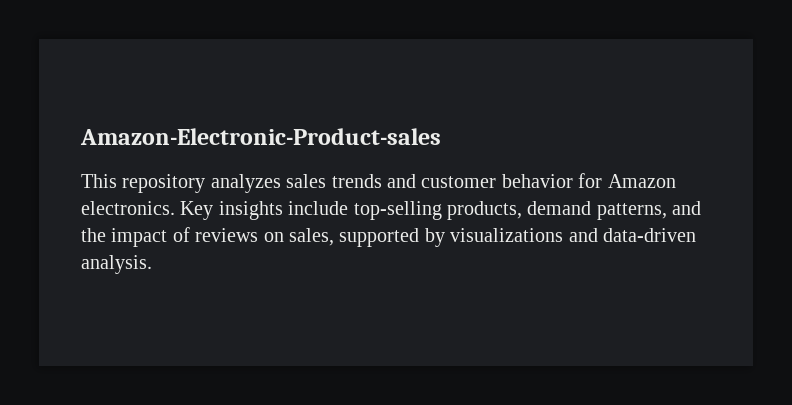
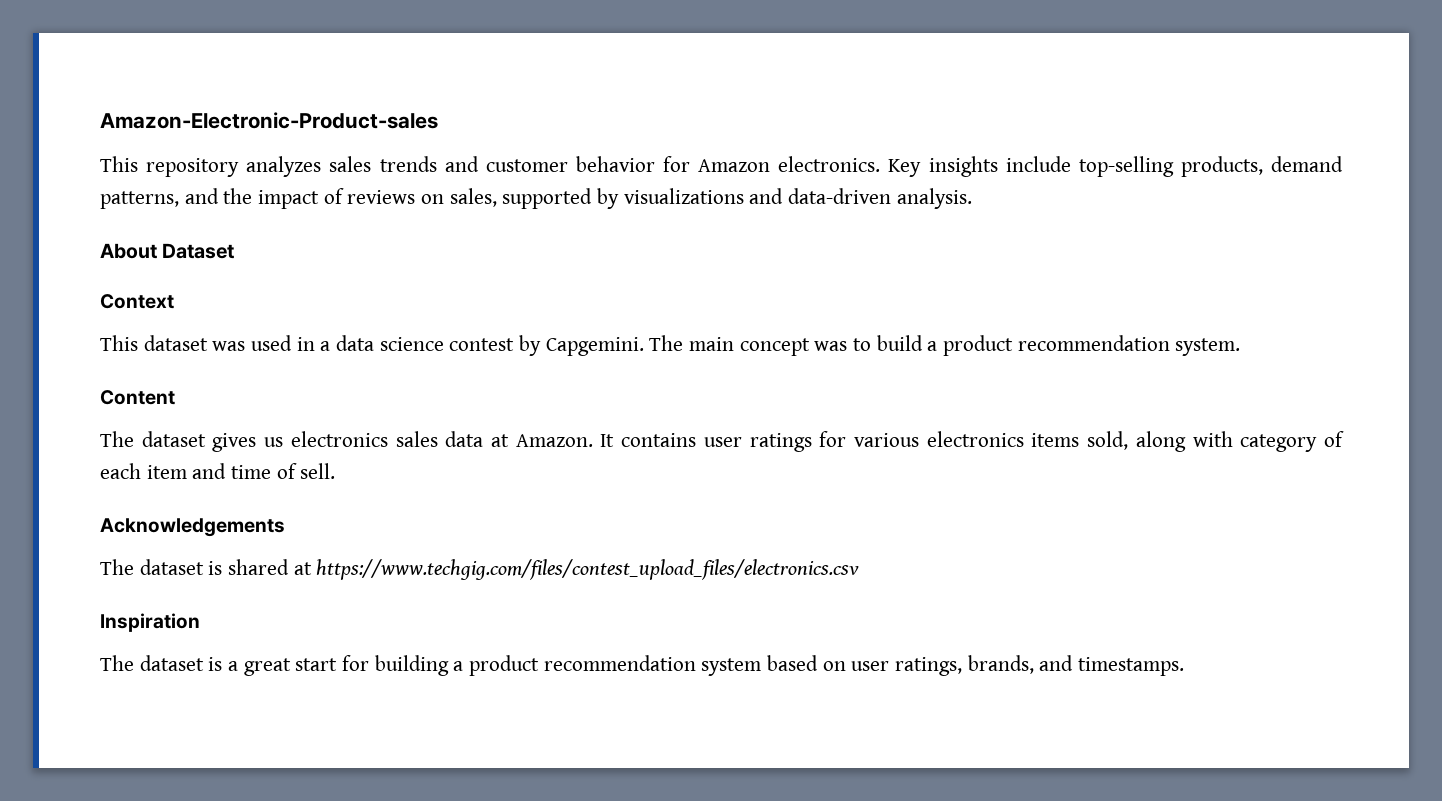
+ About Dataset
+ Context
+ This dataset was used in a data science contest by Capgemini. The main concept was to build a product recommendation system.
+ Content
+ The dataset gives us electronics sales data at Amazon. It contains user ratings for various electronics items sold, along with category of each item and time of sell.
+ Acknowledgements
+ The dataset is shared at https://www.techgig.com/files/contest_upload_files/electronics.csv
+ Inspiration
+ The dataset is a great start for building a product recommendation system based on user ratings, brands, and timestamps.

